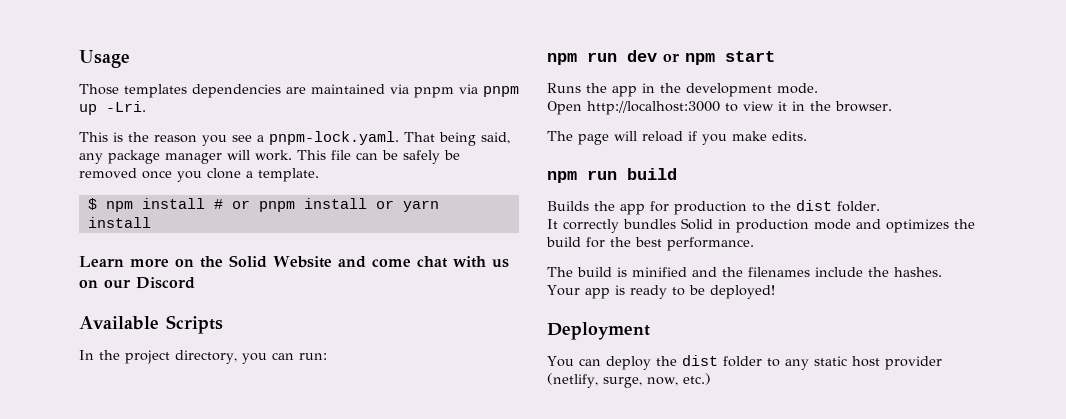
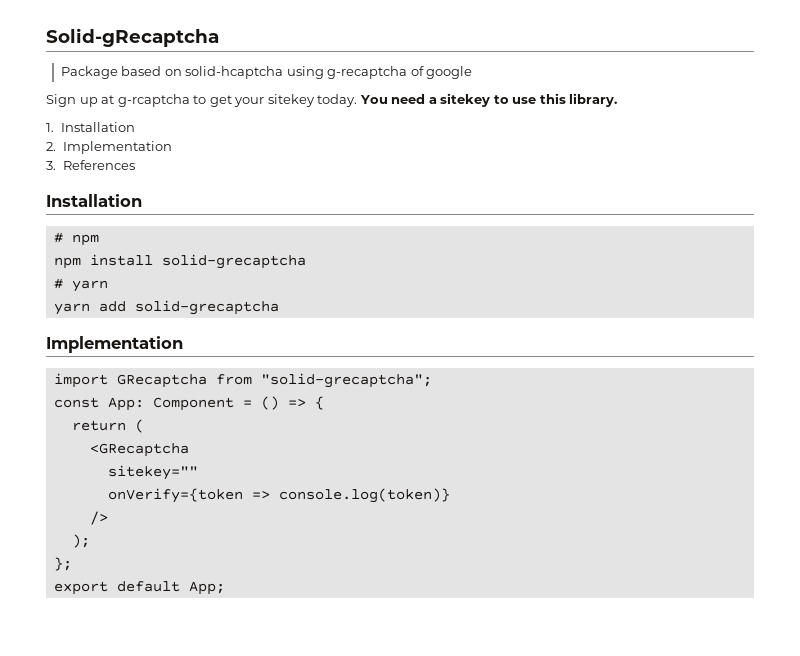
- Usage
- Those templates dependencies are maintained via pnpm via pnpm up -Lri.
- This is the reason you see a pnpm-lock.yaml. That being said, any package manager will work. This file can be safely be removed once you clone a template.
- $ npm install # or pnpm install or yarn install
- Learn more on the Solid Website and come chat with us on our Discord
- Available Scripts
- In the project directory, you can run:
- npm run dev or npm start
- Runs the app in the development mode.
- Open http://localhost:3000 to view it in the browser.
- The page will reload if you make edits.
- npm run build
- Builds the app for production to the dist folder.
- It correctly bundles Solid in production mode and optimizes the build for the best performance.
- The build is minified and the filenames include the hashes.
- Your app is ready to be deployed!
- Deployment
- You can deploy the dist folder to any static host provider (netlify, surge, now, etc.)
+ Solid-gRecaptcha
+ Package based on solid-hcaptcha using g-recaptcha of google
+ Sign up at g-rcaptcha to get your sitekey today. You need a sitekey to use this library.
+ 1. Installation
+ 2. Implementation
+ 3. References
+ Installation
+ # npm
+ npm install solid-grecaptcha
+ # yarn
+ yarn add solid-grecaptcha
+ Implementation
+ import GRecaptcha from "solid-grecaptcha";
+ const App: Component = () => {
+ return (
+ <GRecaptcha
+ sitekey=""
+ onVerify={token => console.log(token)}
+ />
+ );
+ };
+ export default App;

